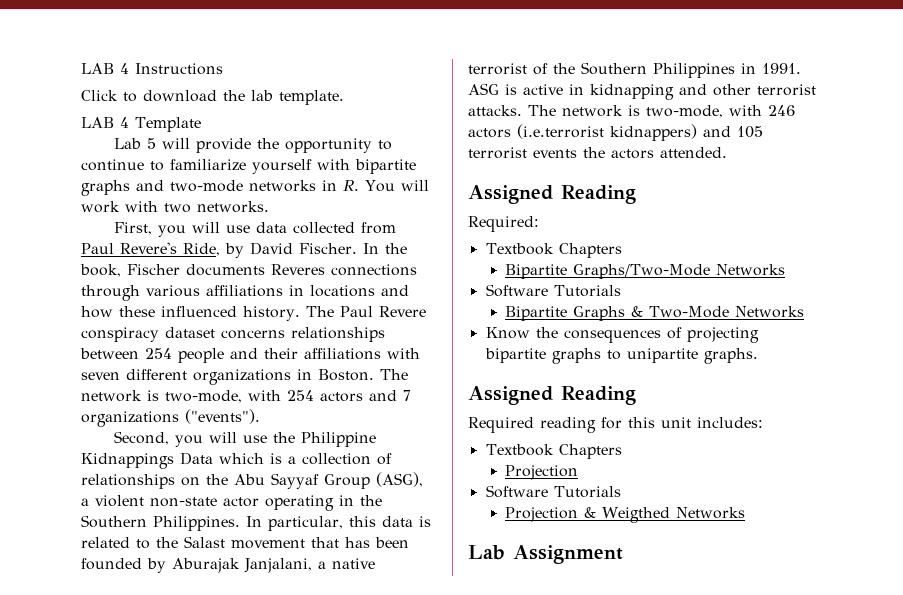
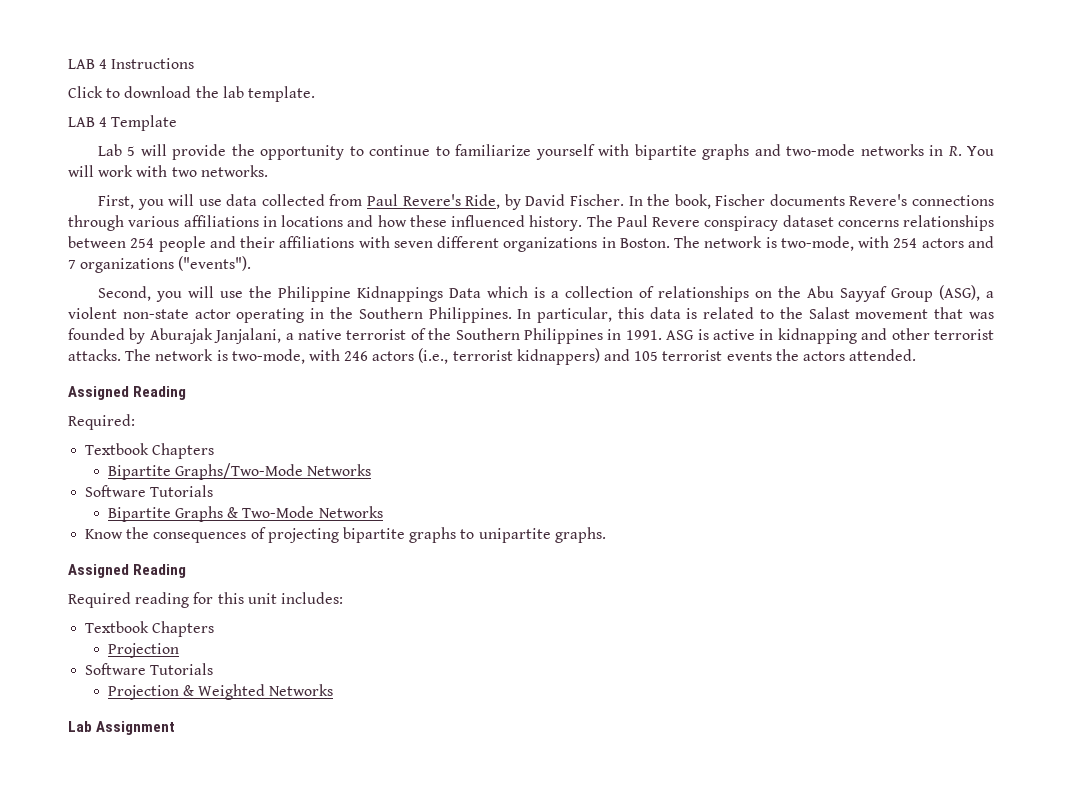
- In the book, Fischer documents Reveres connections through various affiliations in locations and how these influenced history.
+ In the book, Fischer documents Revere's connections through various affiliations in locations and how these influenced history.
- In particular, this data is related to the Salast movement that has been founded by Aburajak Janjalani, a native terrorist of the Southern Philippines in 1991.
+ In particular, this data is related to the Salast movement that was founded by Aburajak Janjalani, a native terrorist of the Southern Philippines in 1991.
- The network is two-mode, with 246 actors (i.e.terrorist kidnappers) and 105 terrorist events the actors attended.
+ The network is two-mode, with 246 actors (i.e., terrorist kidnappers) and 105 terrorist events the actors attended.
- Projection & Weigthed Networks
+ Projection & Weighted Networks

